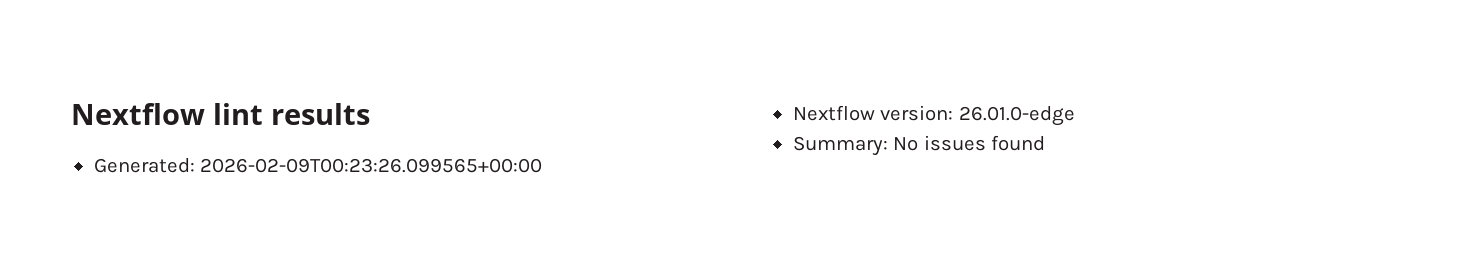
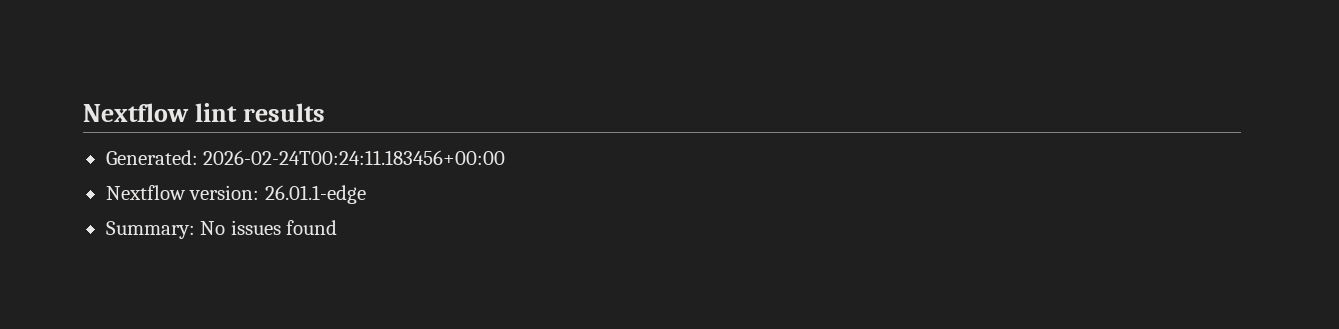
- Generated: 2026-02-09T00:23:26.099565+00:00
+ Generated: 2026-02-24T00:24:11.183456+00:00
- Nextflow version: 26.01.0-edge
+ Nextflow version: 26.01.1-edge

